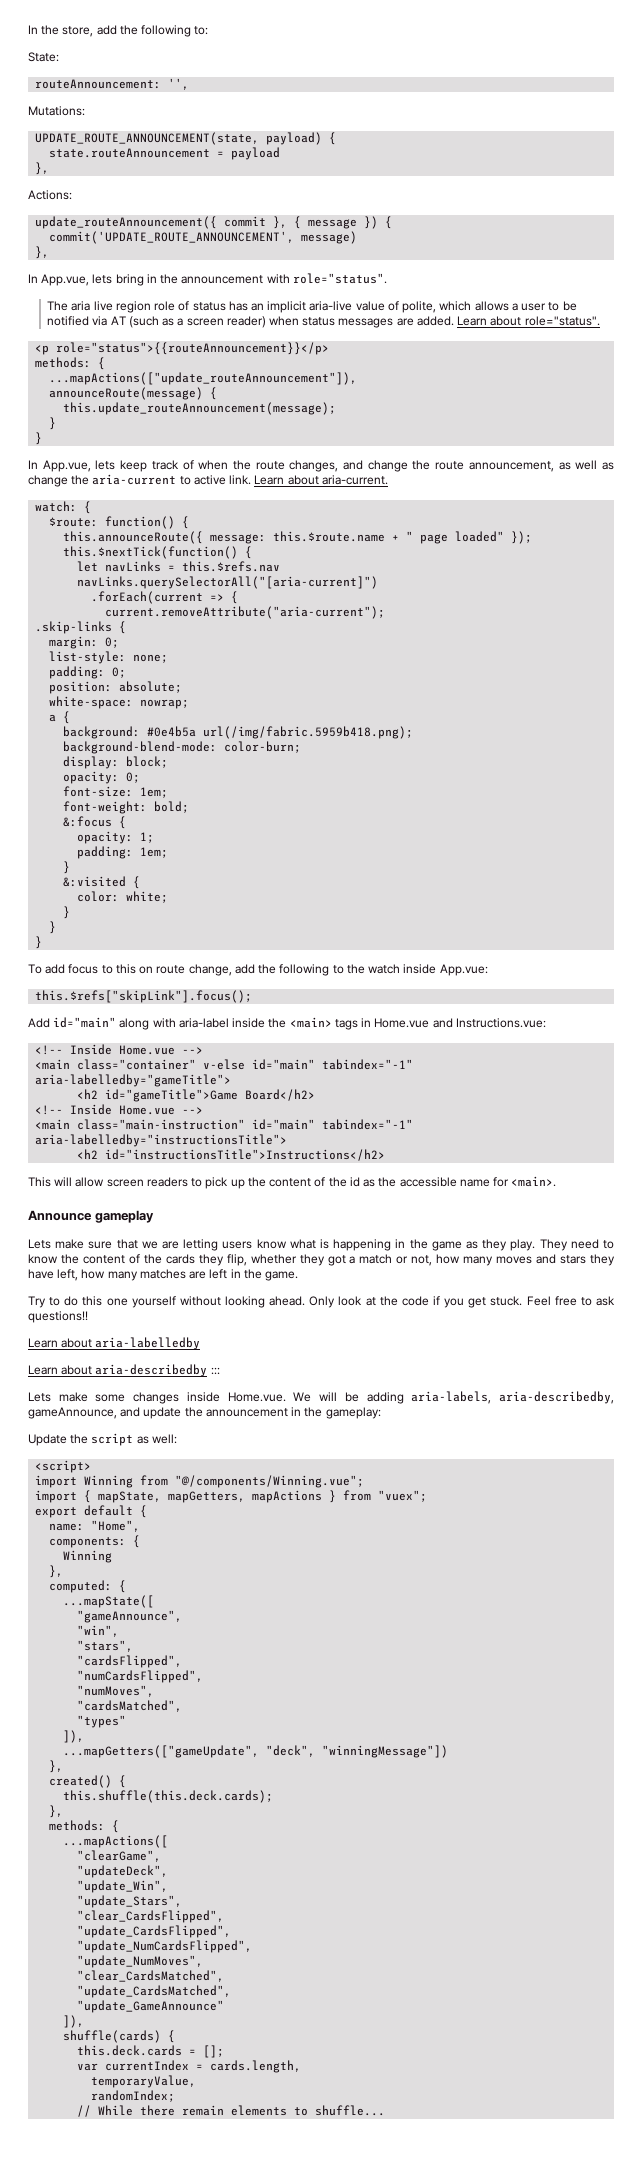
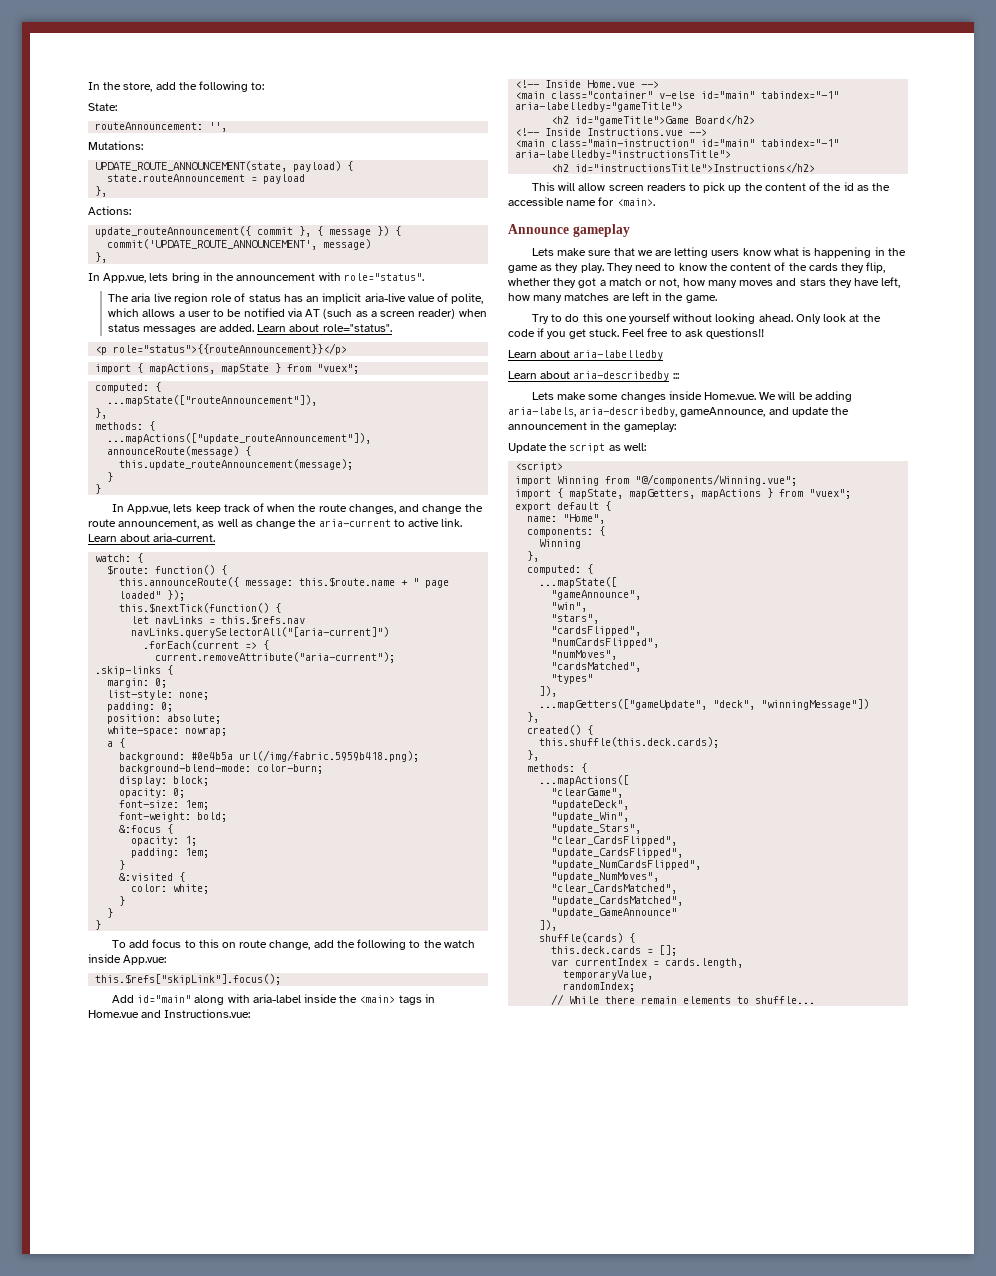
+ import { mapActions, mapState } from "vuex";
+ computed: {
+ ...mapState(["routeAnnouncement"]),
+ },
  <h2 id="gameTitle">Game Board</h2>
- <!-- Inside Home.vue -->
+ <!-- Inside Instructions.vue -->

